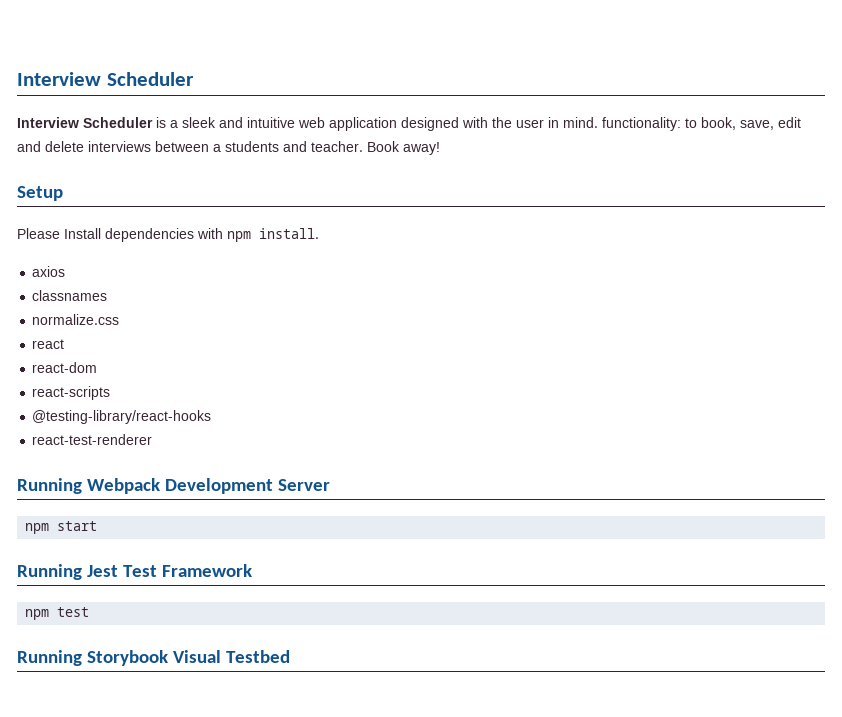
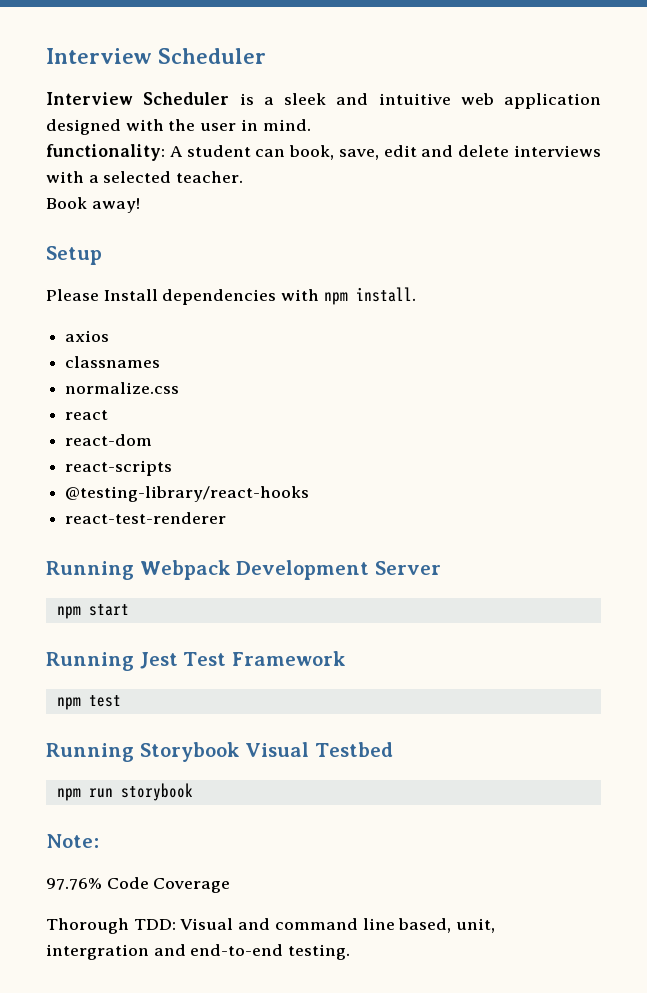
- Interview Scheduler is a sleek and intuitive web application designed with the user in mind. functionality: to book, save, edit and delete interviews between a students and teacher. Book away!
+ Interview Scheduler is a sleek and intuitive web application designed with the user in mind.
+ functionality: A student can book, save, edit and delete interviews with a selected teacher.
+ Book away!
+ npm run storybook
+ Note:
+ 97.76% Code Coverage
+ Thorough TDD: Visual and command line based, unit, intergration and end-to-end testing.

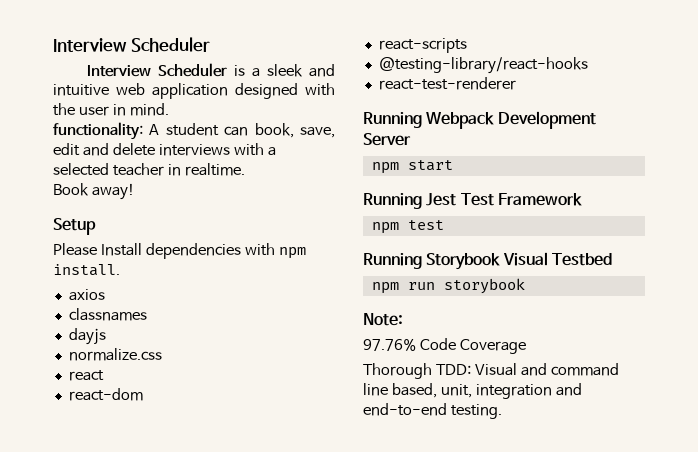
- functionality: A student can book, save, edit and delete interviews with a selected teacher.
+ functionality: A student can book, save, edit and delete interviews with a selected teacher in realtime.
+ dayjs
- Thorough TDD: Visual and command line based, unit, intergration and end-to-end testing.
+ Thorough TDD: Visual and command line based, unit, integration and end-to-end testing.

